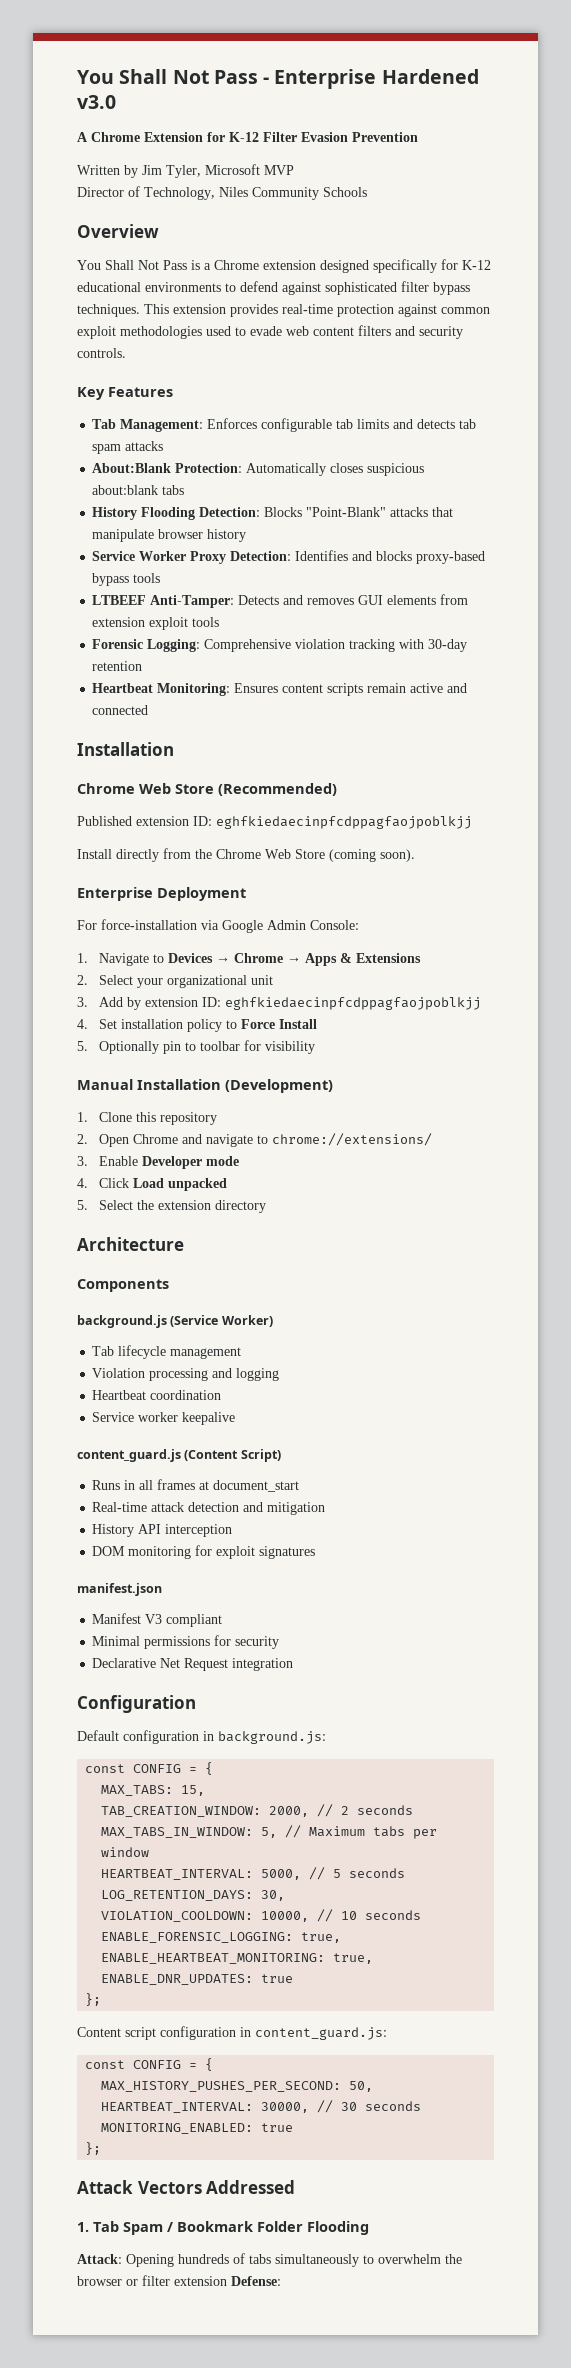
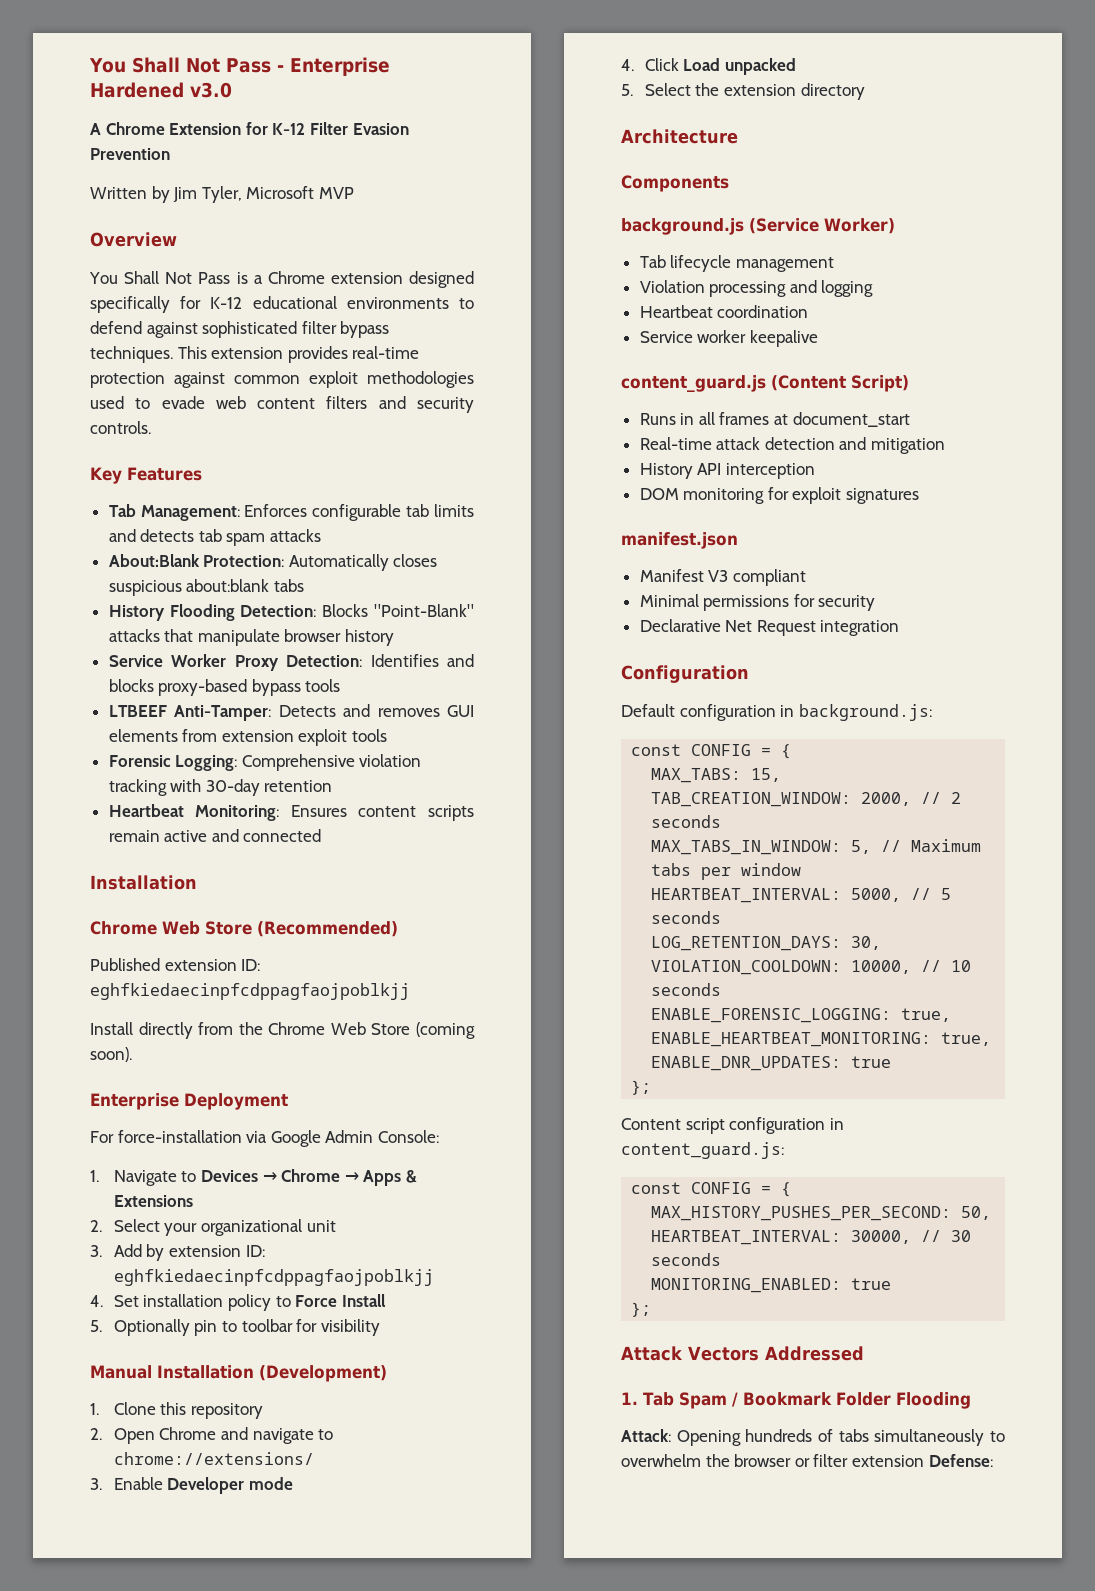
- Director of Technology, Niles Community Schools

